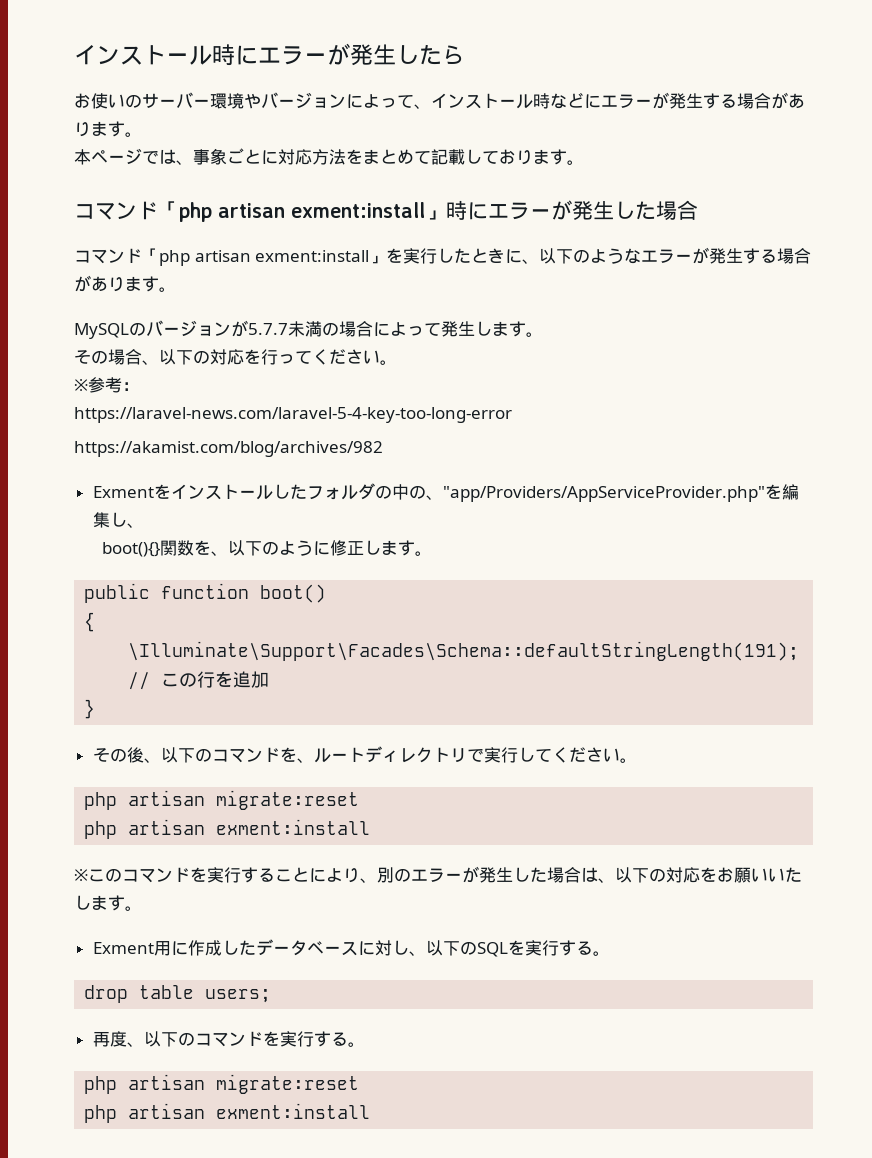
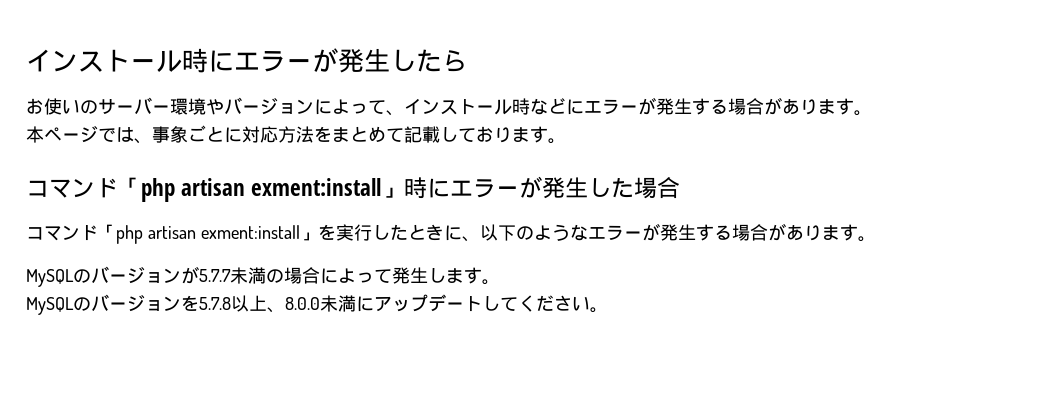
- その場合、以下の対応を行ってください。
- ※参考：
- https://laravel-news.com/laravel-5-4-key-too-long-error
- https://akamist.com/blog/archives/982
- Exmentをインストールしたフォルダの中の、"app/Providers/AppServiceProvider.php"を編集し、
- boot(){}関数を、以下のように修正します。
- public function boot()
- {
- \Illuminate\Support\Facades\Schema::defaultStringLength(191); // この行を追加
- }
- その後、以下のコマンドを、ルートディレクトリで実行してください。
- php artisan migrate:reset
- php artisan exment:install
- ※このコマンドを実行することにより、別のエラーが発生した場合は、以下の対応をお願いいたします。
- Exment用に作成したデータベースに対し、以下のSQLを実行する。
- drop table users;
- 再度、以下のコマンドを実行する。
- php artisan migrate:reset
- php artisan exment:install
+ MySQLのバージョンを5.7.8以上、8.0.0未満にアップデートしてください。

